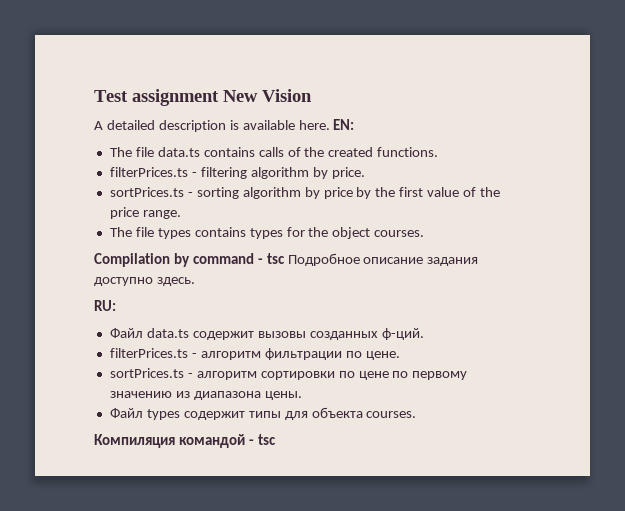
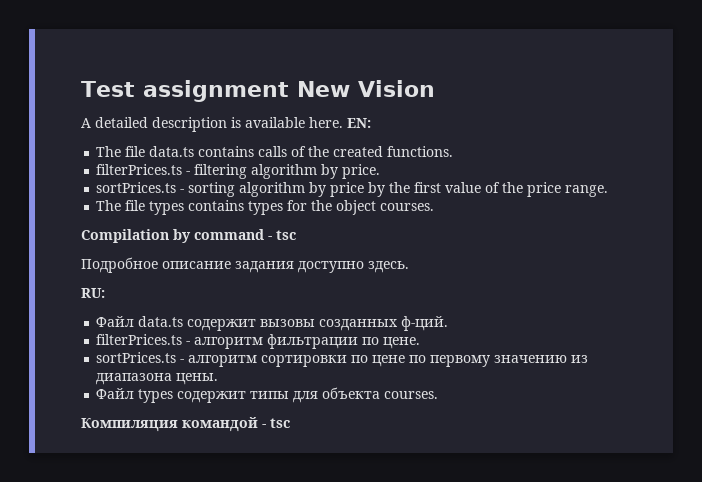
- Compilation by command - tsc Подробное описание задания доступно здесь.
+ Compilation by command - tsc
+ Подробное описание задания доступно здесь.

